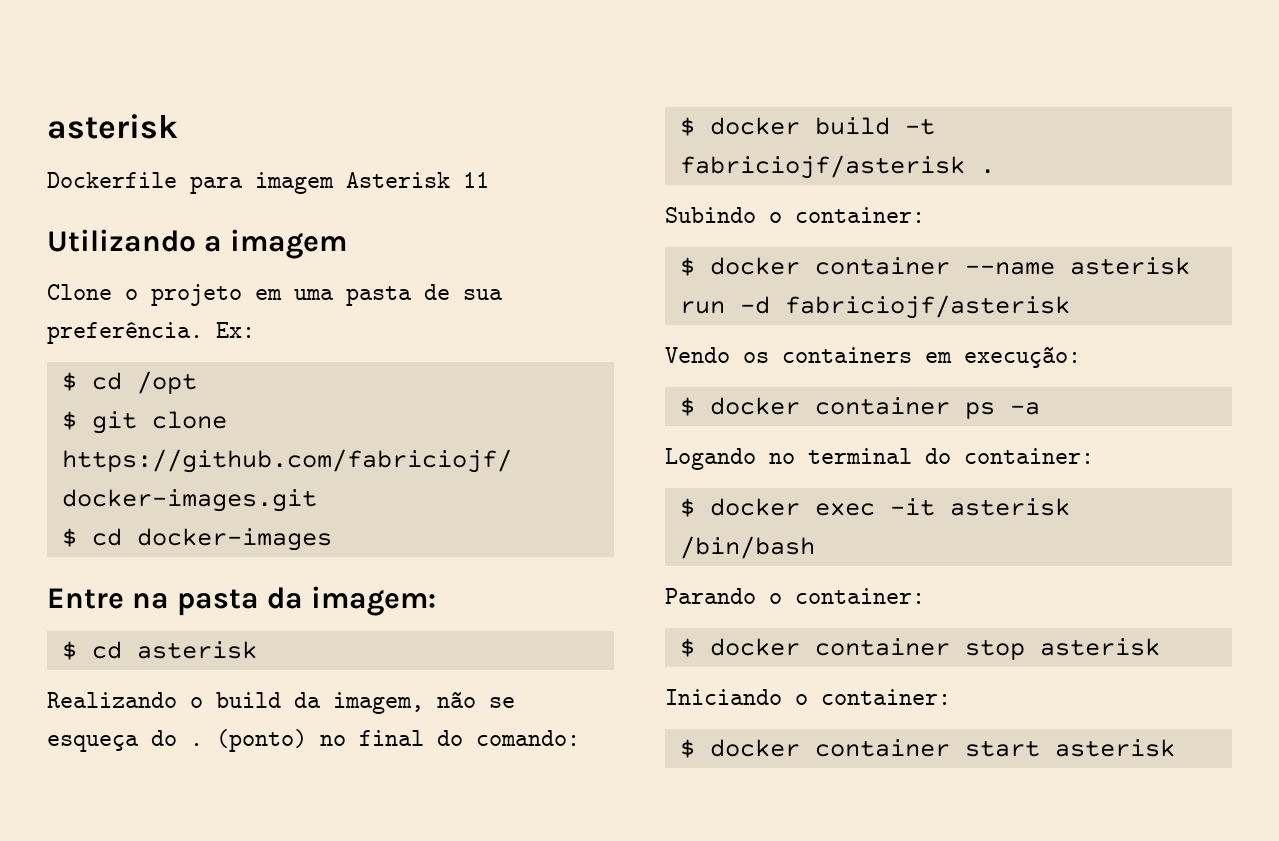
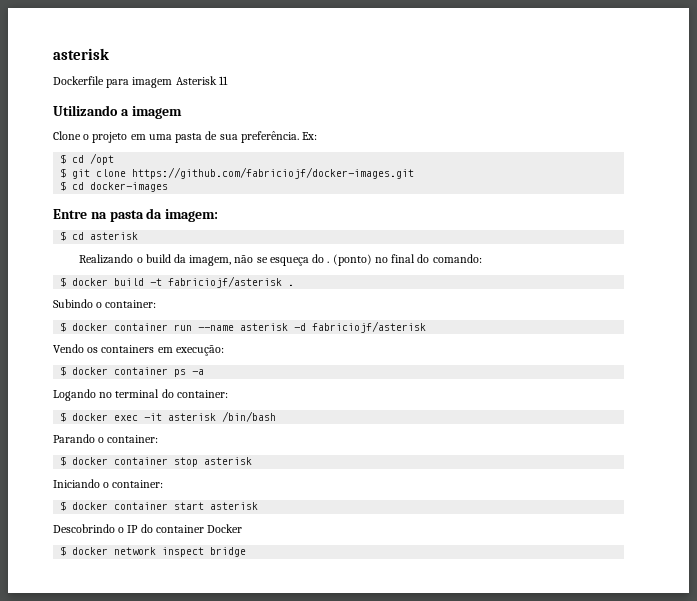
- $ docker container --name asterisk run -d fabriciojf/asterisk
+ $ docker container run --name asterisk -d fabriciojf/asterisk
+ Descobrindo o IP do container Docker
+ $ docker network inspect bridge

